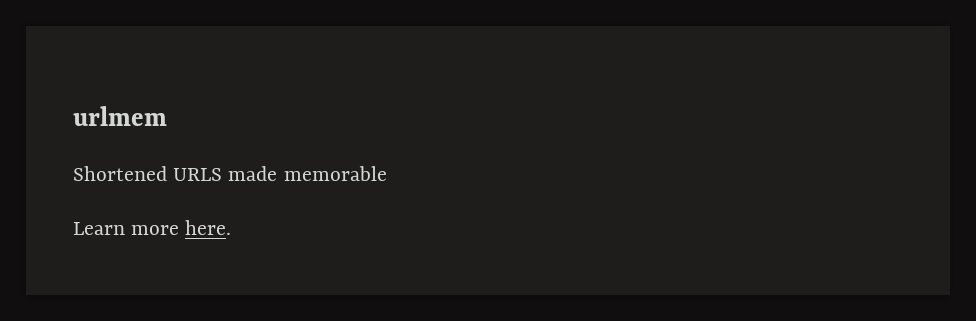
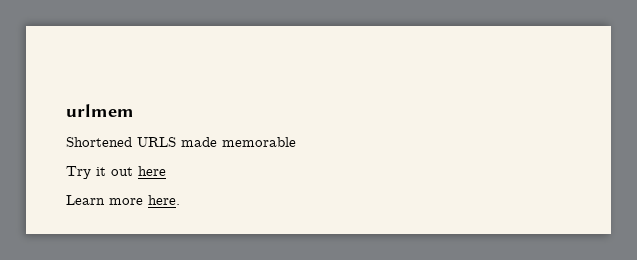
+ Try it out here

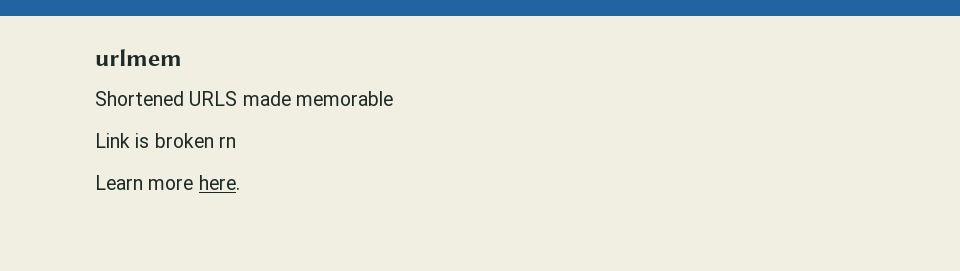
- Try it out here
+ Link is broken rn

